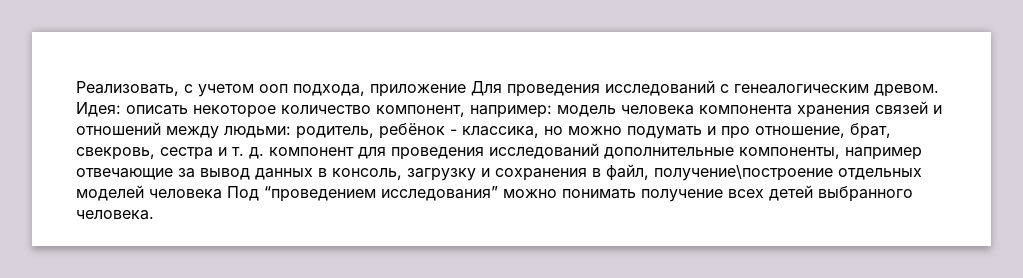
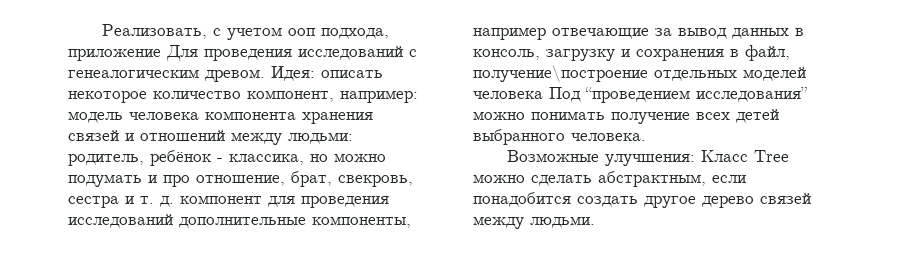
+ Возможные улучшения: Класс Tree можно сделать абстрактным, если понадобится создать другое дерево связей между людьми.

